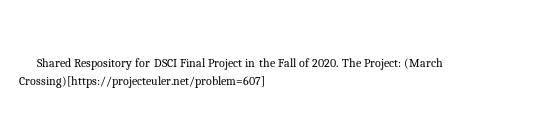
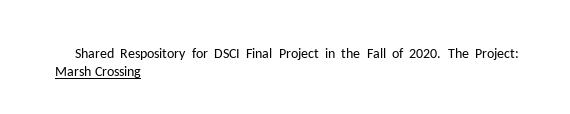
- The Project: (March Crossing)[https://projecteuler.net/problem=607]
+ The Project: Marsh Crossing

